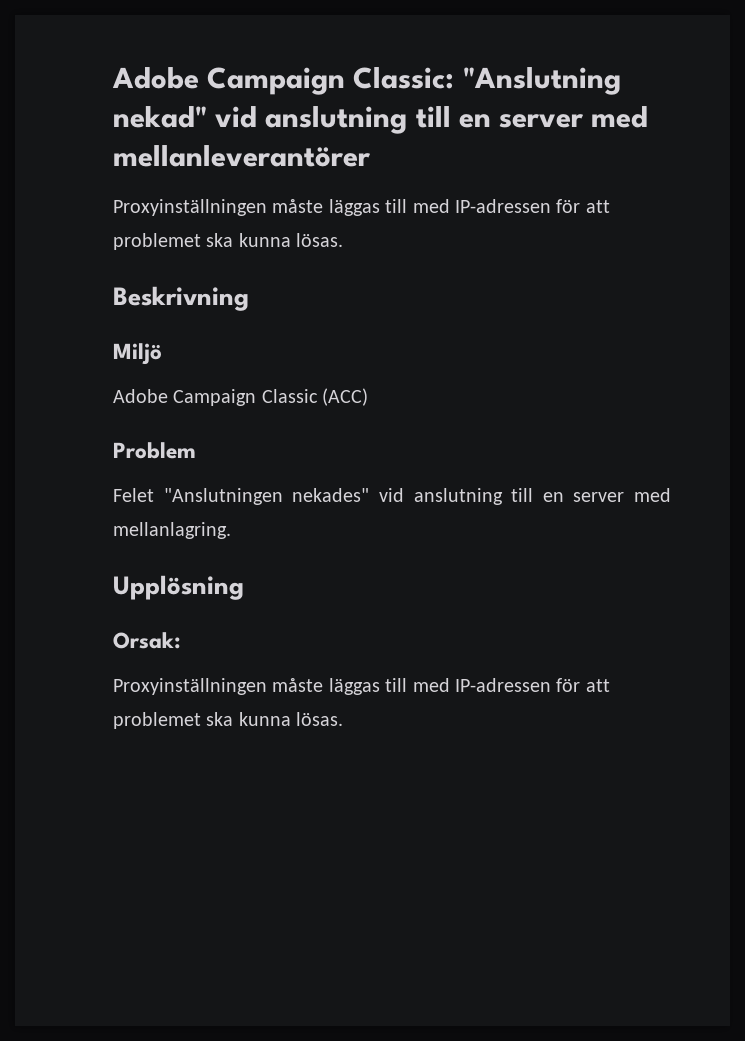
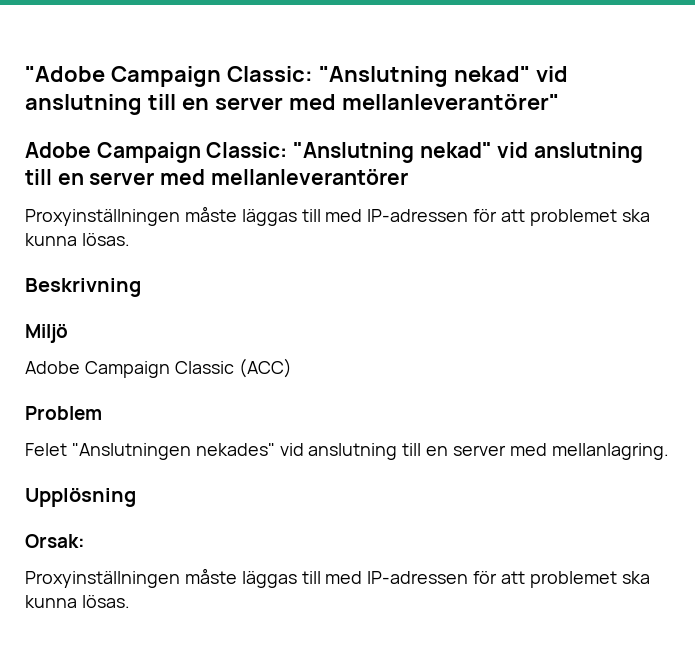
+ "Adobe Campaign Classic: "Anslutning nekad" vid anslutning till en server med mellanleverantörer"

